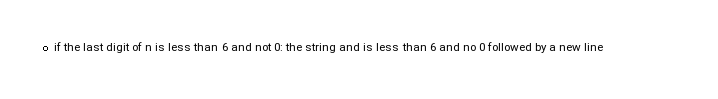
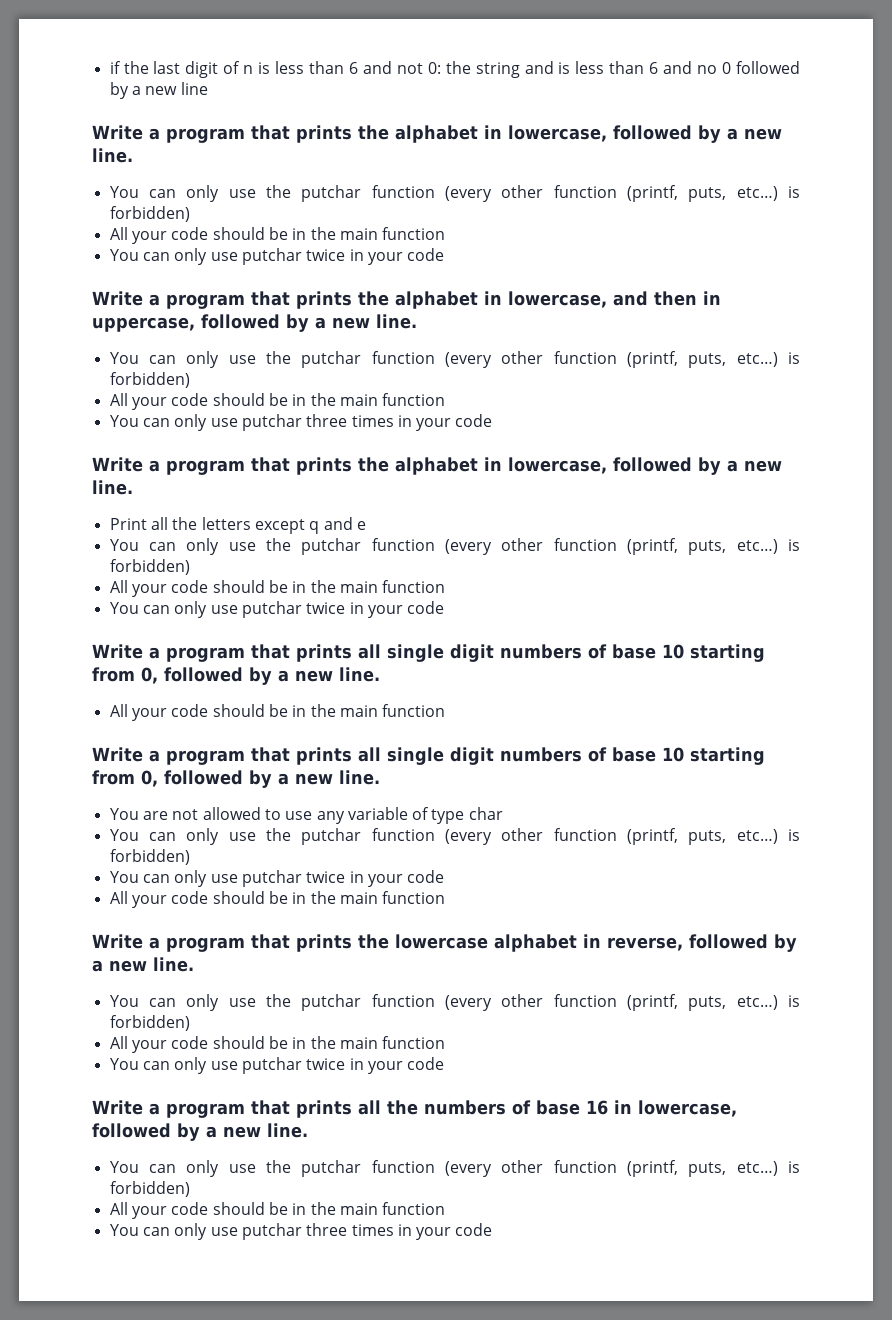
  if the last digit of n is less than 6 and not 0: the string and is less than 6 and no 0 followed by a new line
+ Write a program that prints the alphabet in lowercase, followed by a new line.
+ You can only use the putchar function (every other function (printf, puts, etc…) is forbidden)
+ All your code should be in the main function
+ You can only use putchar twice in your code
+ Write a program that prints the alphabet in lowercase, and then in uppercase, followed by a new line.
+ You can only use the putchar function (every other function (printf, puts, etc…) is forbidden)
+ All your code should be in the main function
+ You can only use putchar three times in your code
+ Write a program that prints the alphabet in lowercase, followed by a new line.
+ Print all the letters except q and e
+ You can only use the putchar function (every other function (printf, puts, etc…) is forbidden)
+ All your code should be in the main function
+ You can only use putchar twice in your code
+ Write a program that prints all single digit numbers of base 10 starting from 0, followed by a new line.
+ All your code should be in the main function
+ Write a program that prints all single digit numbers of base 10 starting from 0, followed by a new line.
+ You are not allowed to use any variable of type char
+ You can only use the putchar function (every other function (printf, puts, etc…) is forbidden)
+ You can only use putchar twice in your code
+ All your code should be in the main function
+ Write a program that prints the lowercase alphabet in reverse, followed by a new line.
+ You can only use the putchar function (every other function (printf, puts, etc…) is forbidden)
+ All your code should be in the main function
+ You can only use putchar twice in your code
+ Write a program that prints all the numbers of base 16 in lowercase, followed by a new line.
+ You can only use the putchar function (every other function (printf, puts, etc…) is forbidden)
+ All your code should be in the main function
+ You can only use putchar three times in your code

